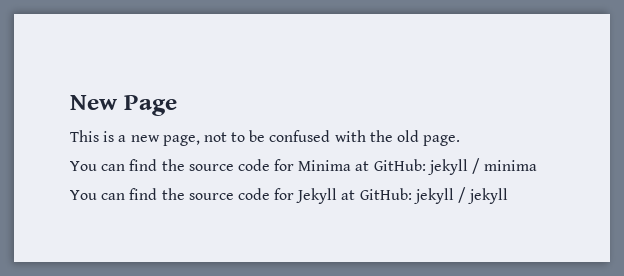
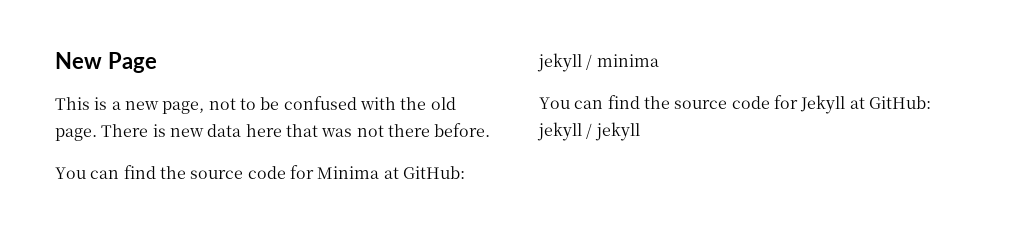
+ There is new data here that was not there before.

